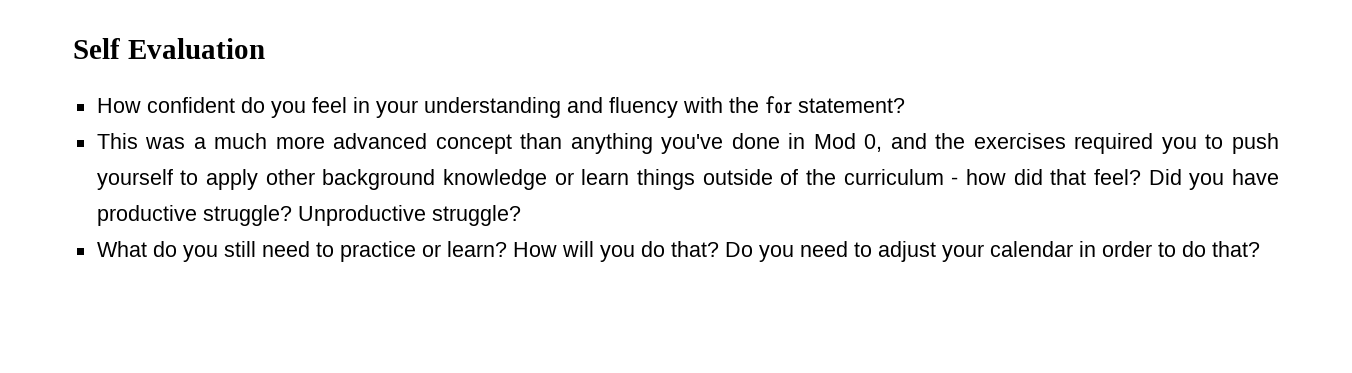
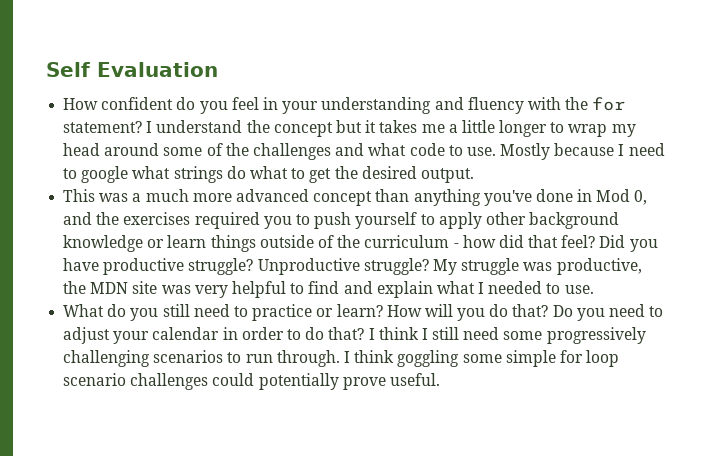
+ I understand the concept but it takes me a little longer to wrap my head around some of the challenges and what code to use. Mostly because I need to google what strings do what to get the desired output.
+ My struggle was productive, the MDN site was very helpful to find and explain what I needed to use.
+ I think I still need some progressively challenging scenarios to run through. I think goggling some simple for loop scenario challenges could potentially prove useful.

